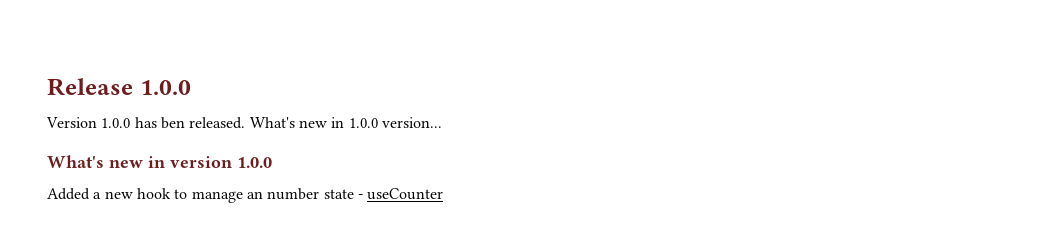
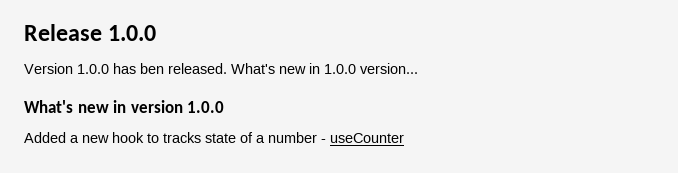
- Added a new hook to manage an number state - useCounter
+ Added a new hook to tracks state of a number - useCounter

